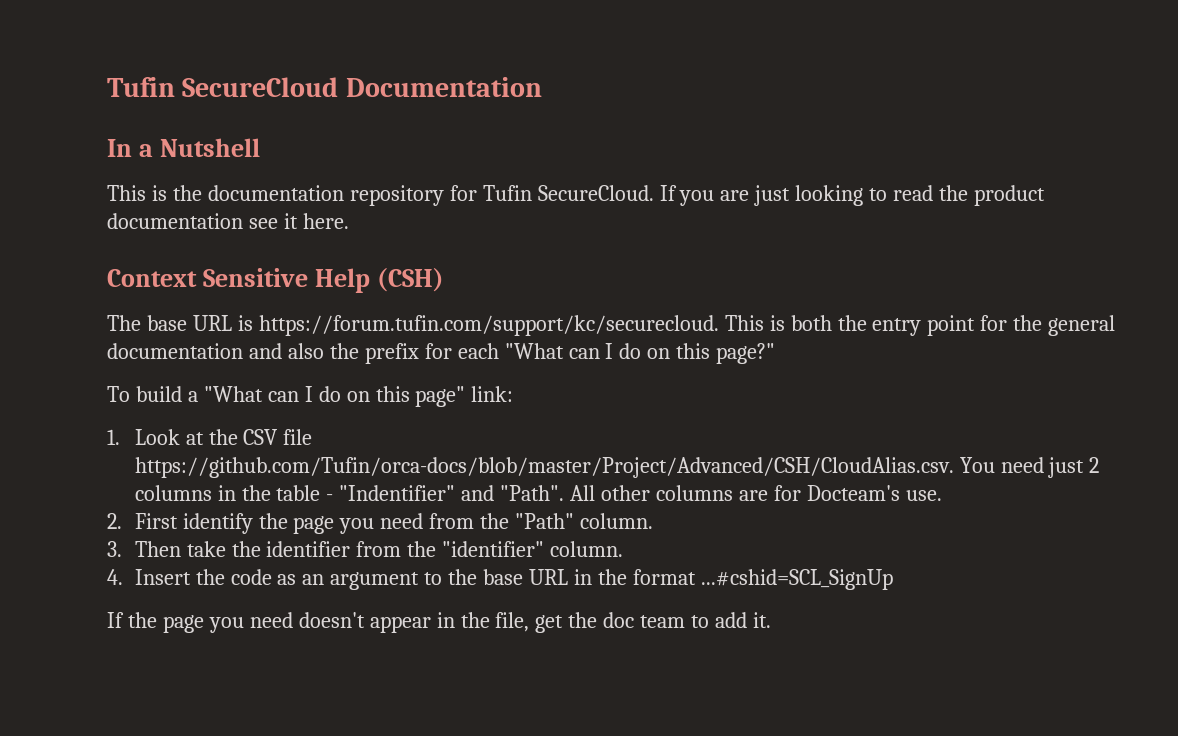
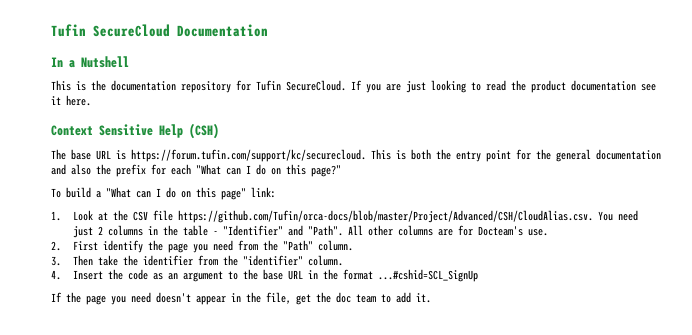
- 1. Look at the CSV file https://github.com/Tufin/orca-docs/blob/master/Project/Advanced/CSH/CloudAlias.csv. You need just 2 columns in the table - "Indentifier" and "Path".
+ 1. Look at the CSV file https://github.com/Tufin/orca-docs/blob/master/Project/Advanced/CSH/CloudAlias.csv. You need just 2 columns in the table - "Identifier" and "Path".

